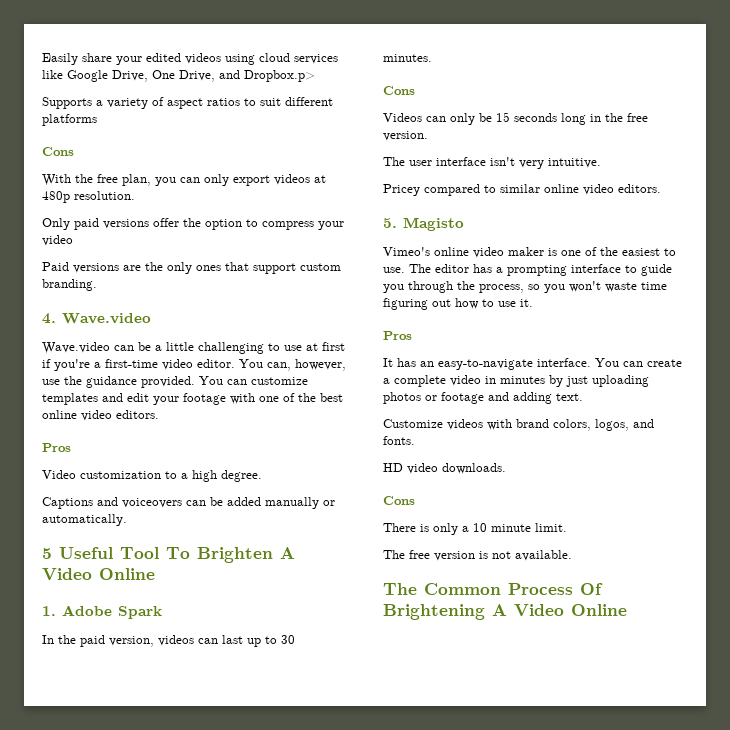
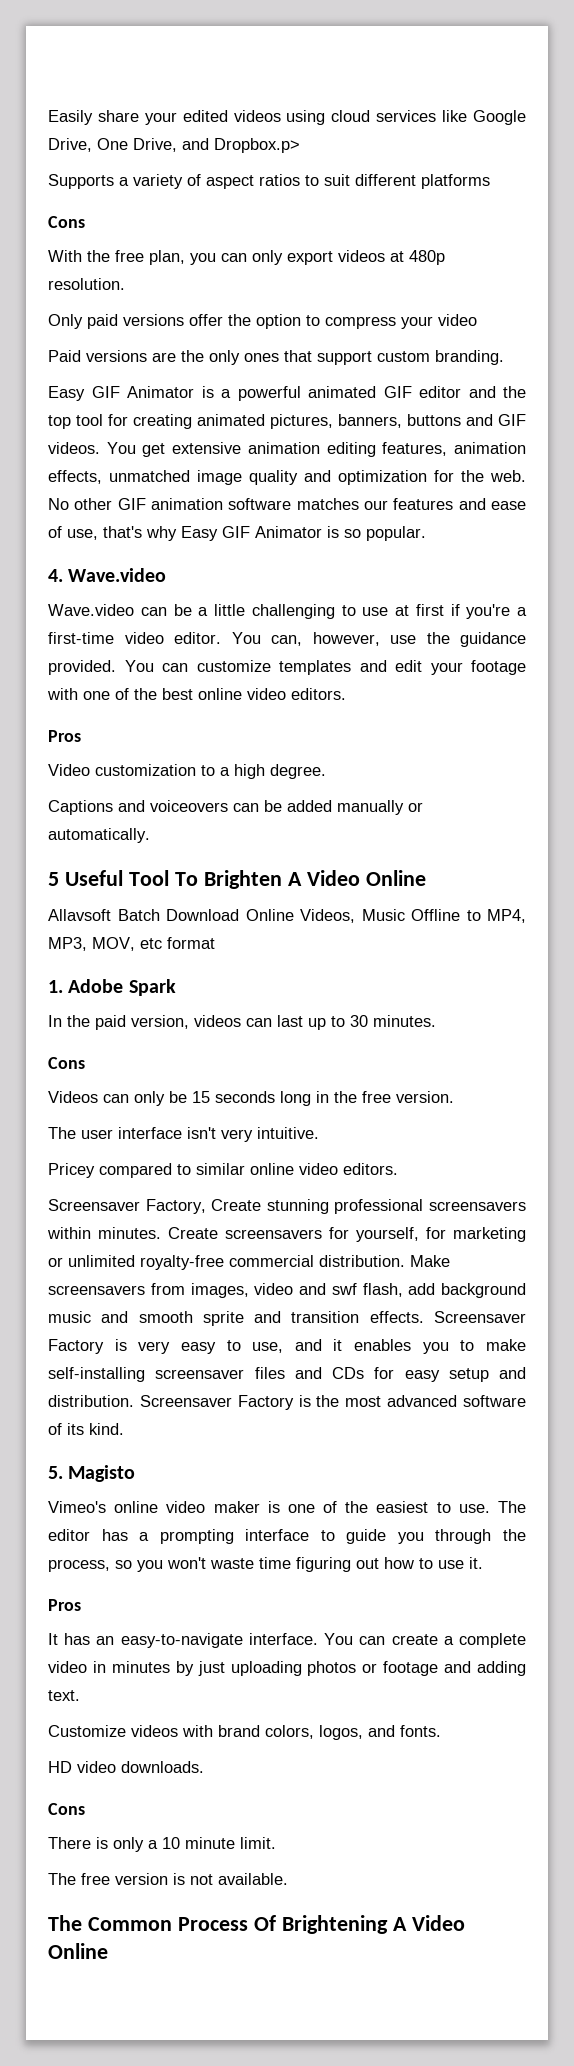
+ Easy GIF Animator is a powerful animated GIF editor and the top tool for creating animated pictures, banners, buttons and GIF videos. You get extensive animation editing features, animation effects, unmatched image quality and optimization for the web. No other GIF animation software matches our features and ease of use, that's why Easy GIF Animator is so popular.
+ Allavsoft Batch Download Online Videos, Music Offline to MP4, MP3, MOV, etc format
+ Screensaver Factory, Create stunning professional screensavers within minutes. Create screensavers for yourself, for marketing or unlimited royalty-free commercial distribution. Make screensavers from images, video and swf flash, add background music and smooth sprite and transition effects. Screensaver Factory is very easy to use, and it enables you to make self-installing screensaver files and CDs for easy setup and distribution. Screensaver Factory is the most advanced software of its kind.

